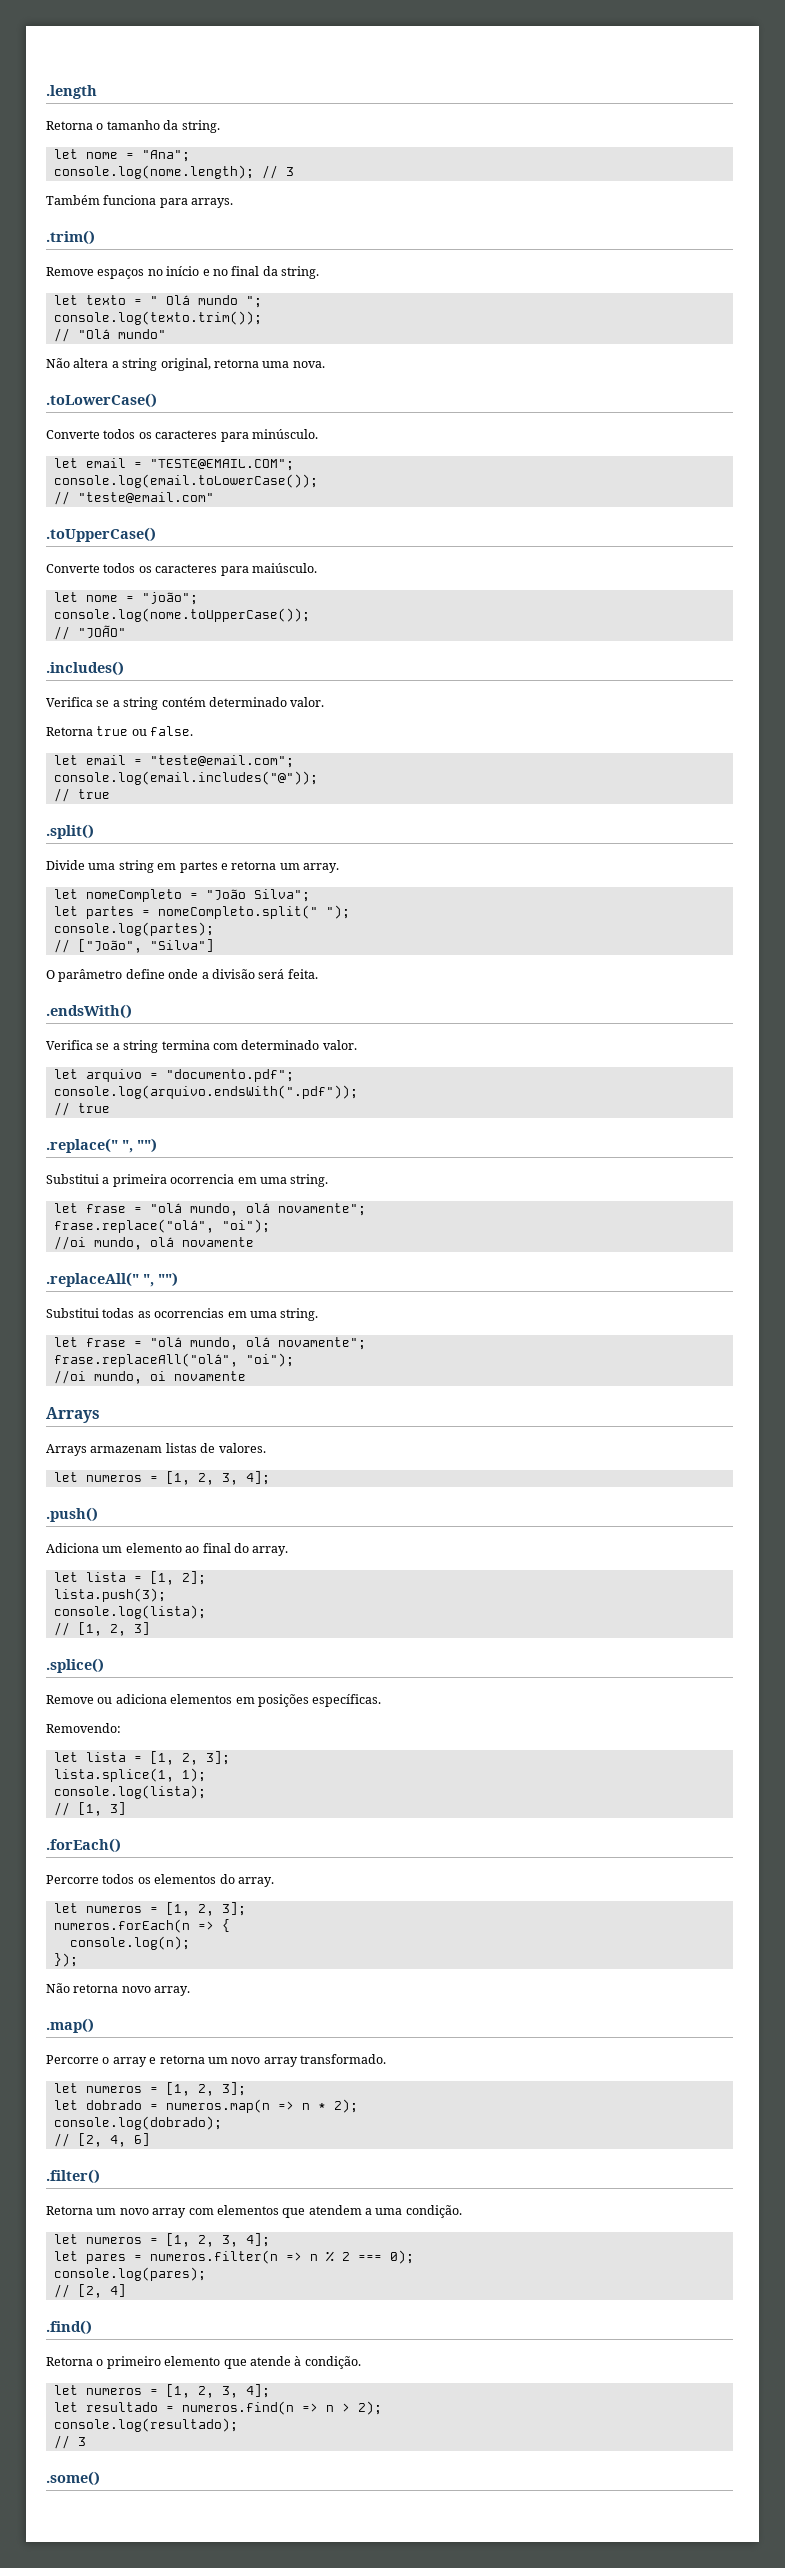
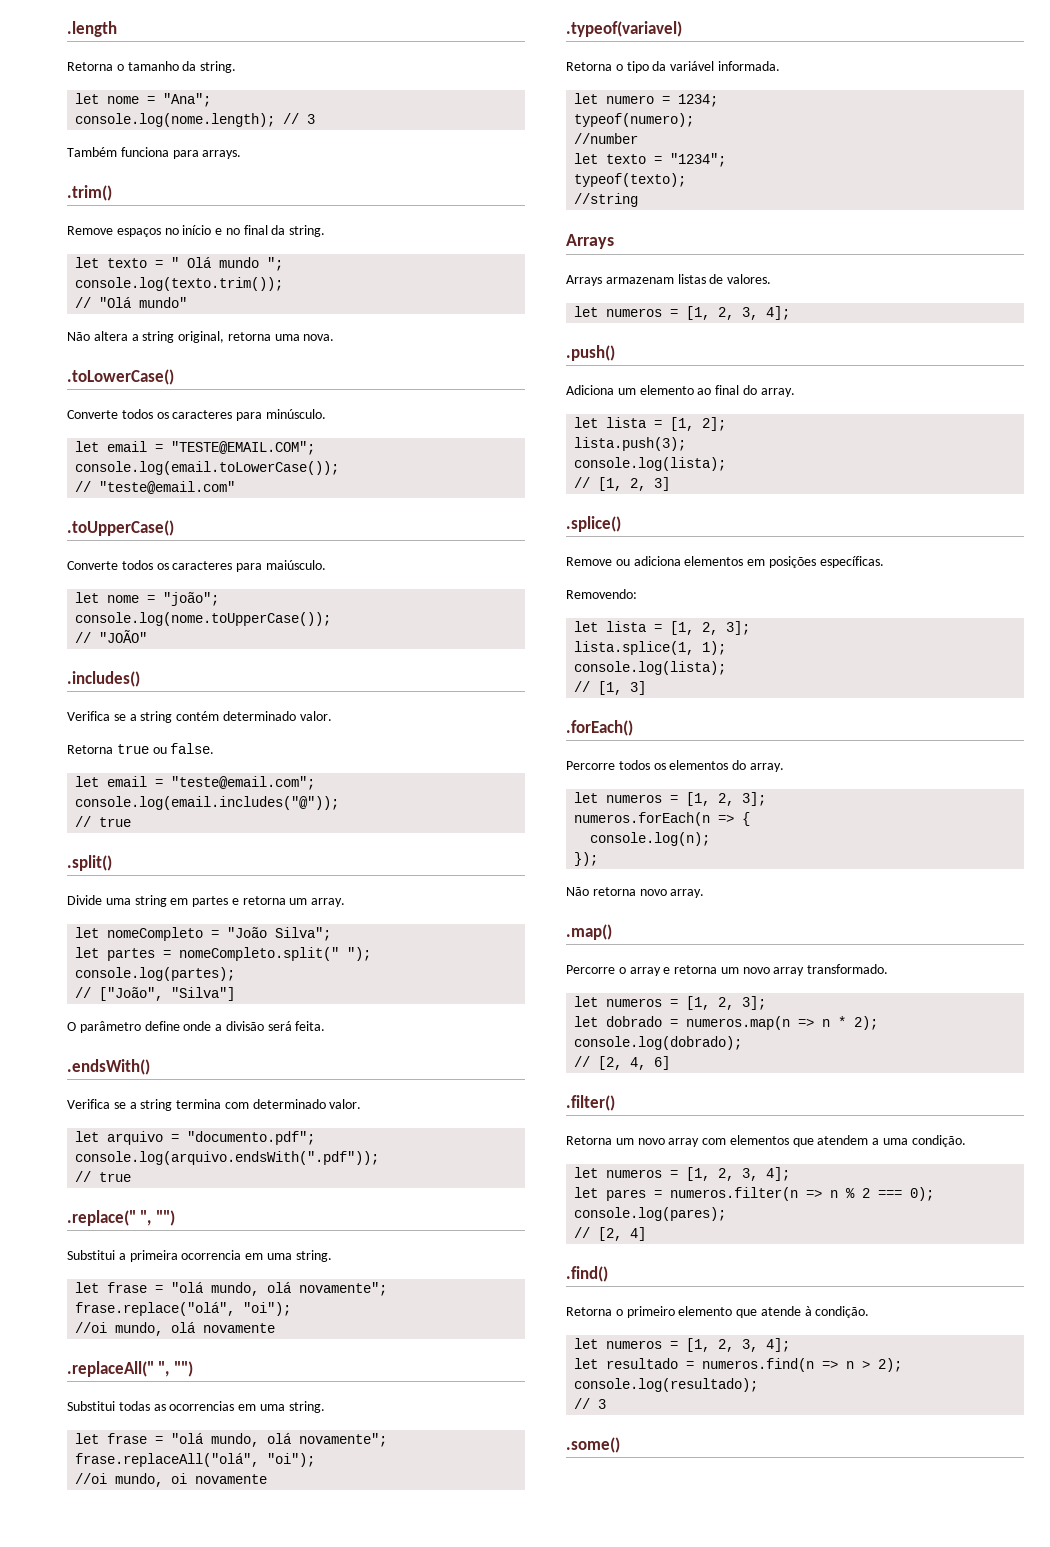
+ .typeof(variavel)
+ Retorna o tipo da variável informada.
+ let numero = 1234;
+ typeof(numero);
+ //number
+ let texto = "1234";
+ typeof(texto);
+ //string

